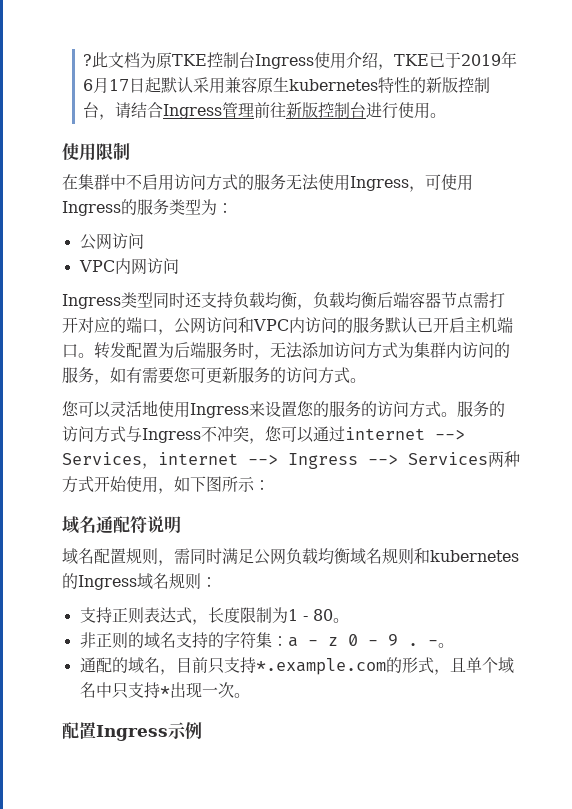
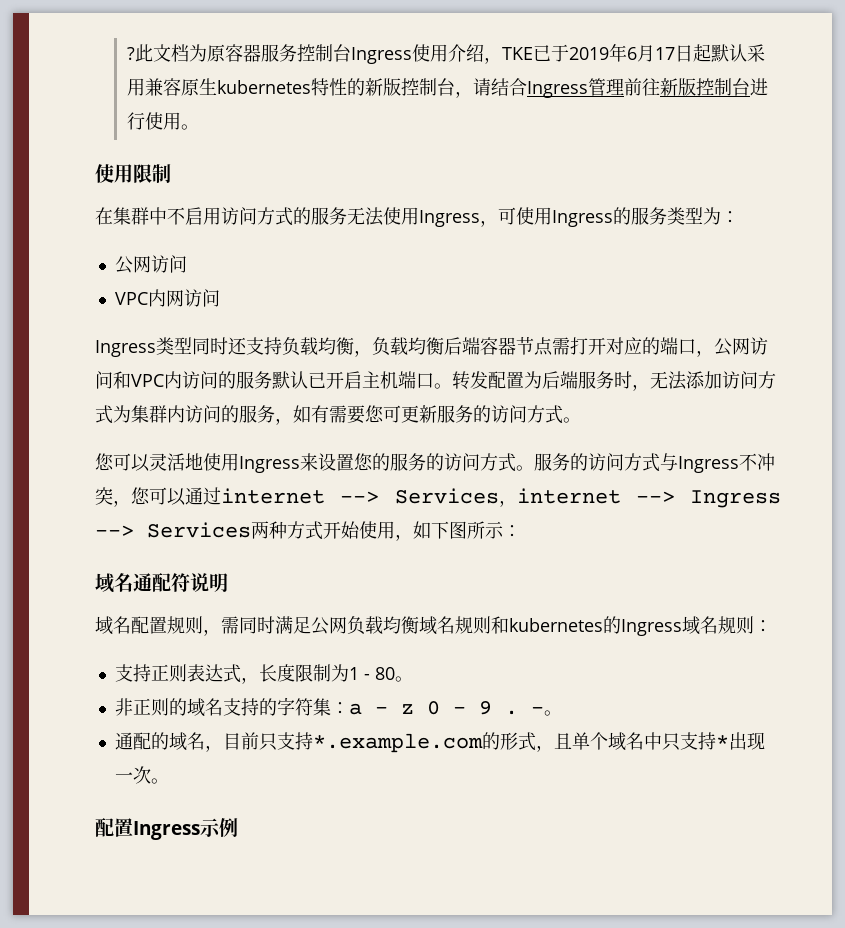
- 此文档为原TKE控制台Ingress使用介绍，TKE已于2019年6月17日起默认采用兼容原生kubernetes特性的新版控制台，请结合Ingress管理前往新版控制台进行使用。
+ 此文档为原容器服务控制台Ingress使用介绍，TKE已于2019年6月17日起默认采用兼容原生kubernetes特性的新版控制台，请结合Ingress管理前往新版控制台进行使用。

